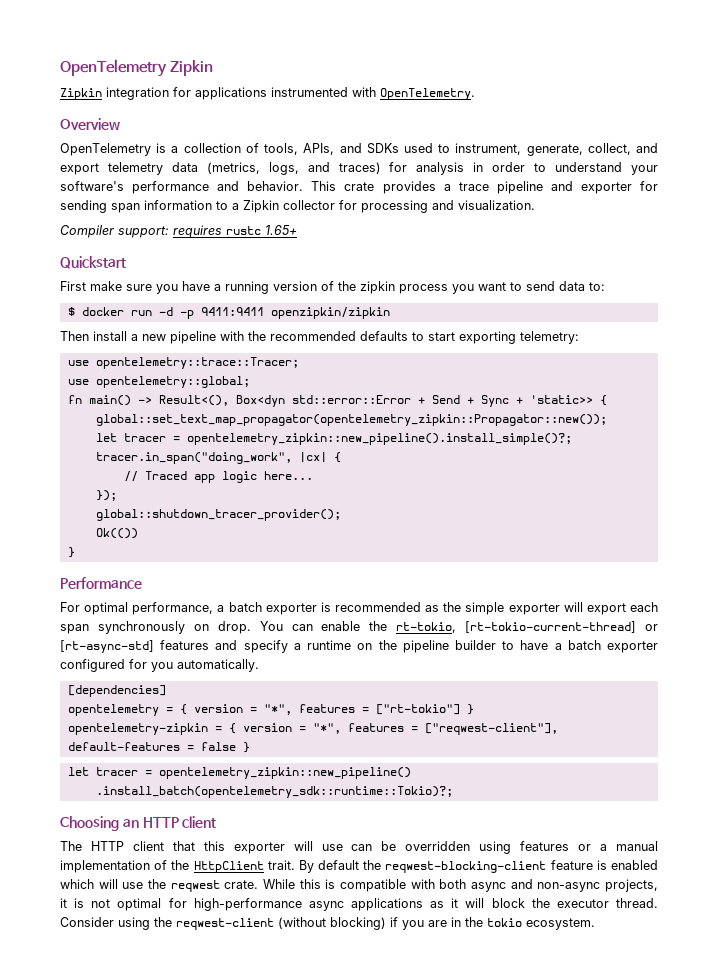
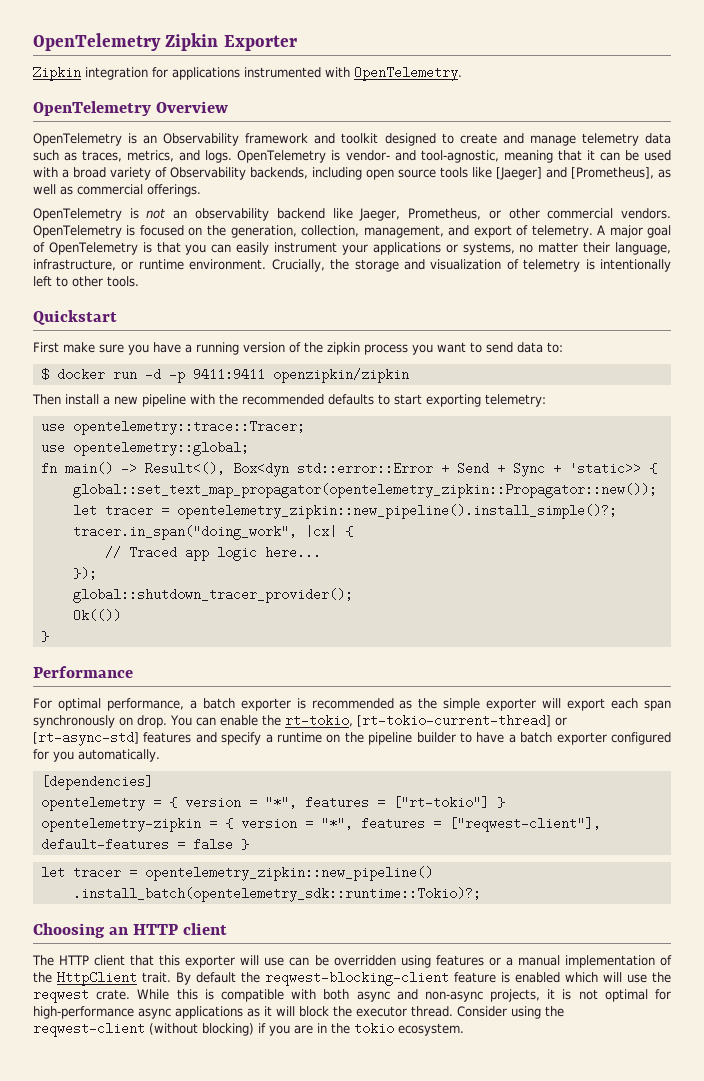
- OpenTelemetry Zipkin
+ OpenTelemetry Zipkin Exporter
- Overview
+ OpenTelemetry Overview
- OpenTelemetry is a collection of tools, APIs, and SDKs used to instrument, generate, collect, and export telemetry data (metrics, logs, and traces) for analysis in order to understand your software's performance and behavior. This crate provides a trace pipeline and exporter for sending span information to a Zipkin collector for processing and visualization.
- Compiler support: requires rustc 1.65+
+ OpenTelemetry is an Observability framework and toolkit designed to create and manage telemetry data such as traces, metrics, and logs. OpenTelemetry is vendor- and tool-agnostic, meaning that it can be used with a broad variety of Observability backends, including open source tools like [Jaeger] and [Prometheus], as well as commercial offerings.
+ OpenTelemetry is not an observability backend like Jaeger, Prometheus, or other commercial vendors. OpenTelemetry is focused on the generation, collection, management, and export of telemetry. A major goal of OpenTelemetry is that you can easily instrument your applications or systems, no matter their language, infrastructure, or runtime environment. Crucially, the storage and visualization of telemetry is intentionally left to other tools.

